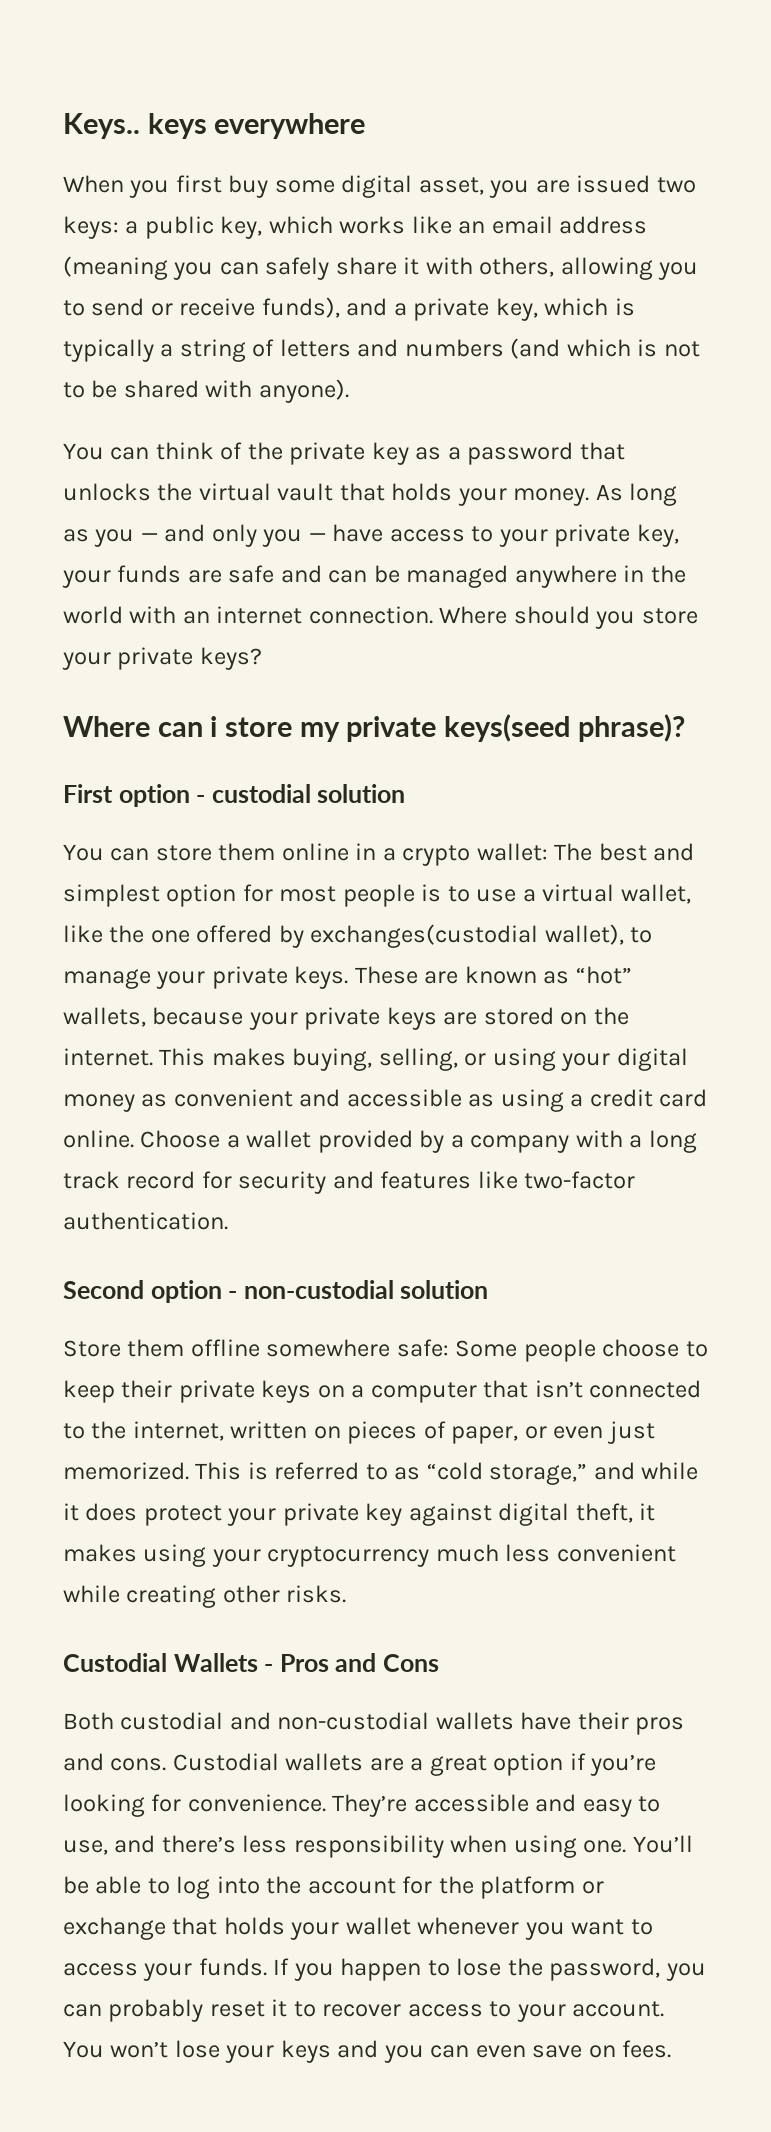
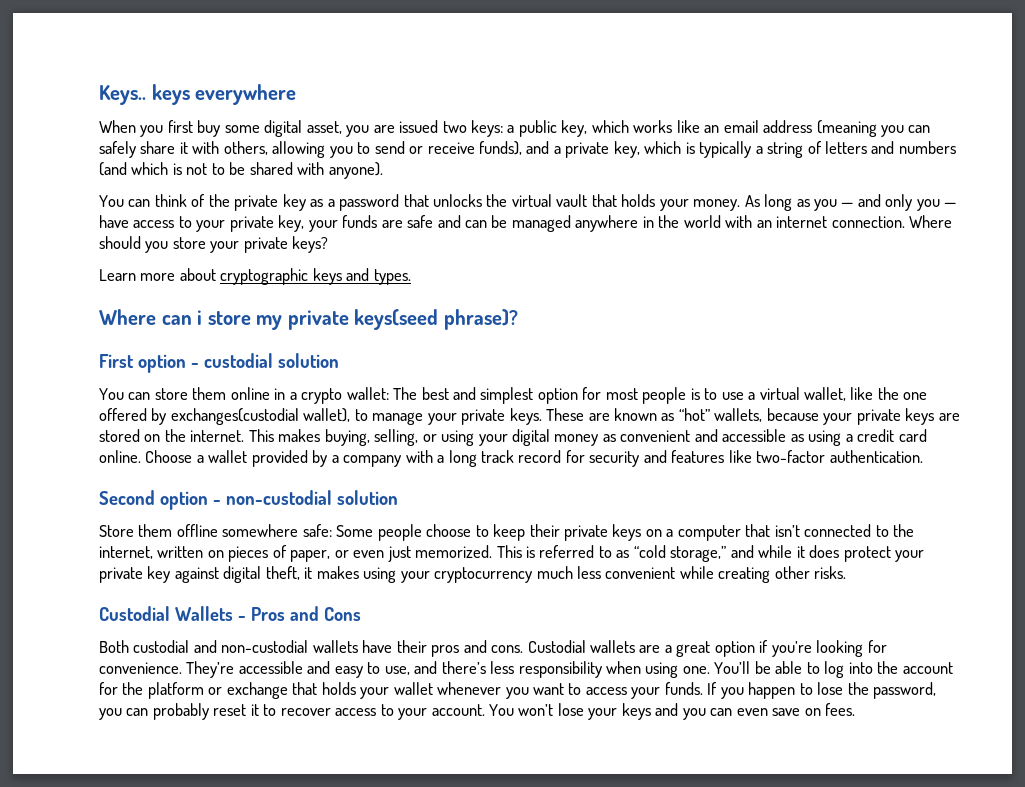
+ Learn more about cryptographic keys and types.

